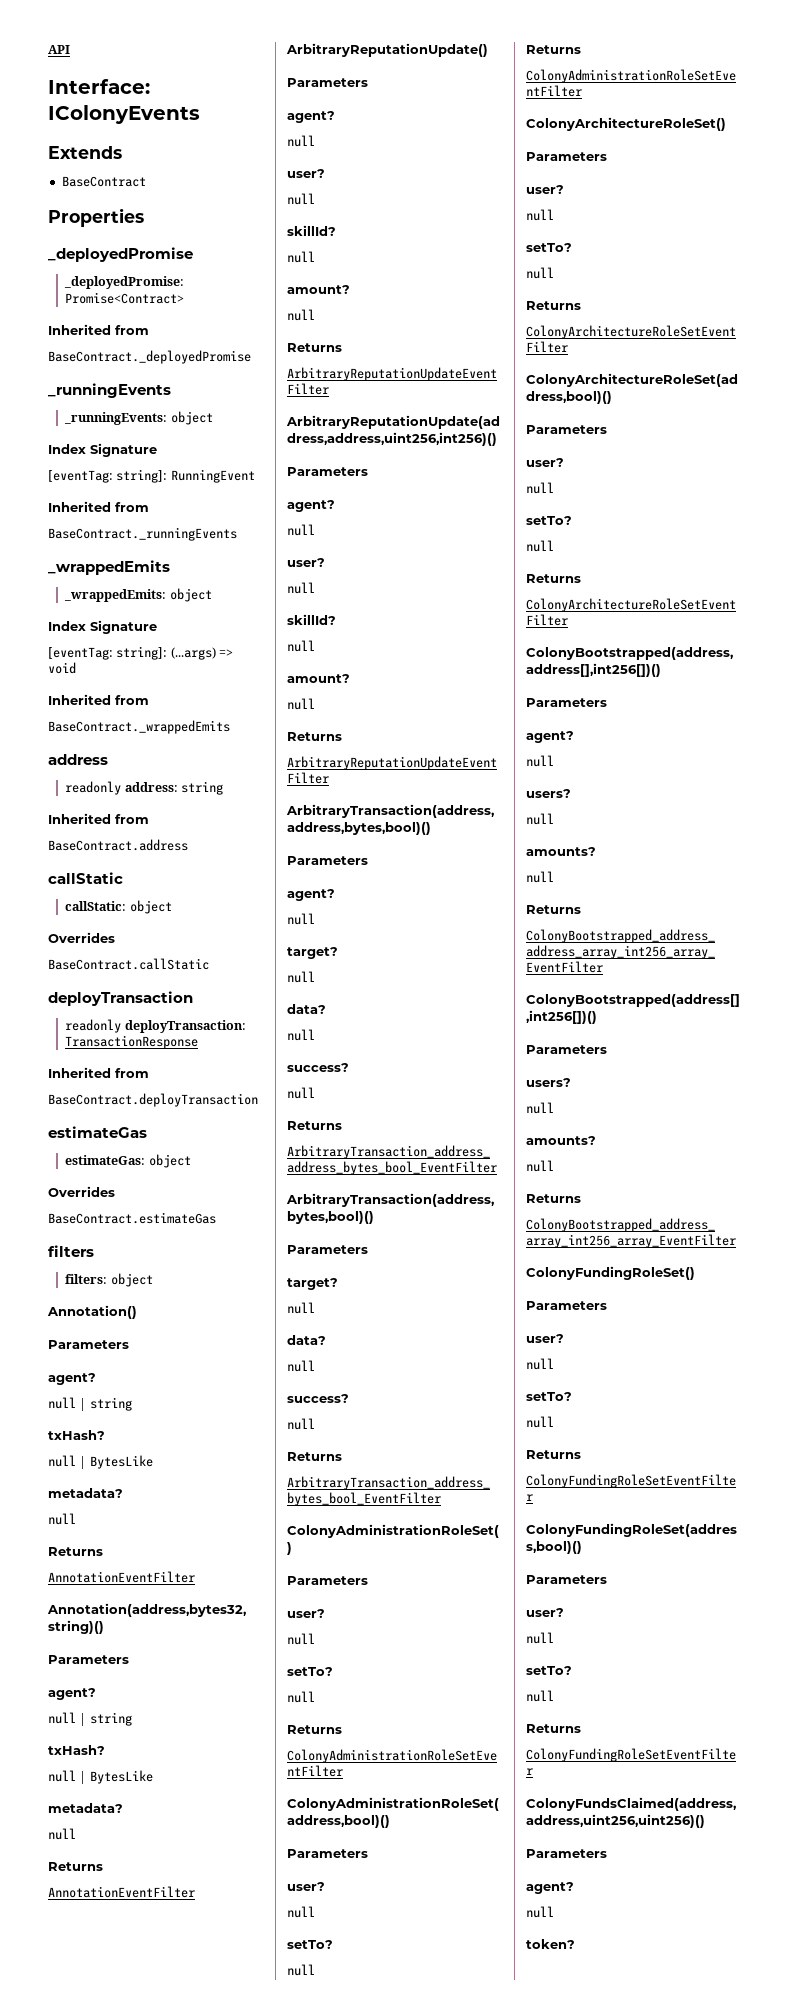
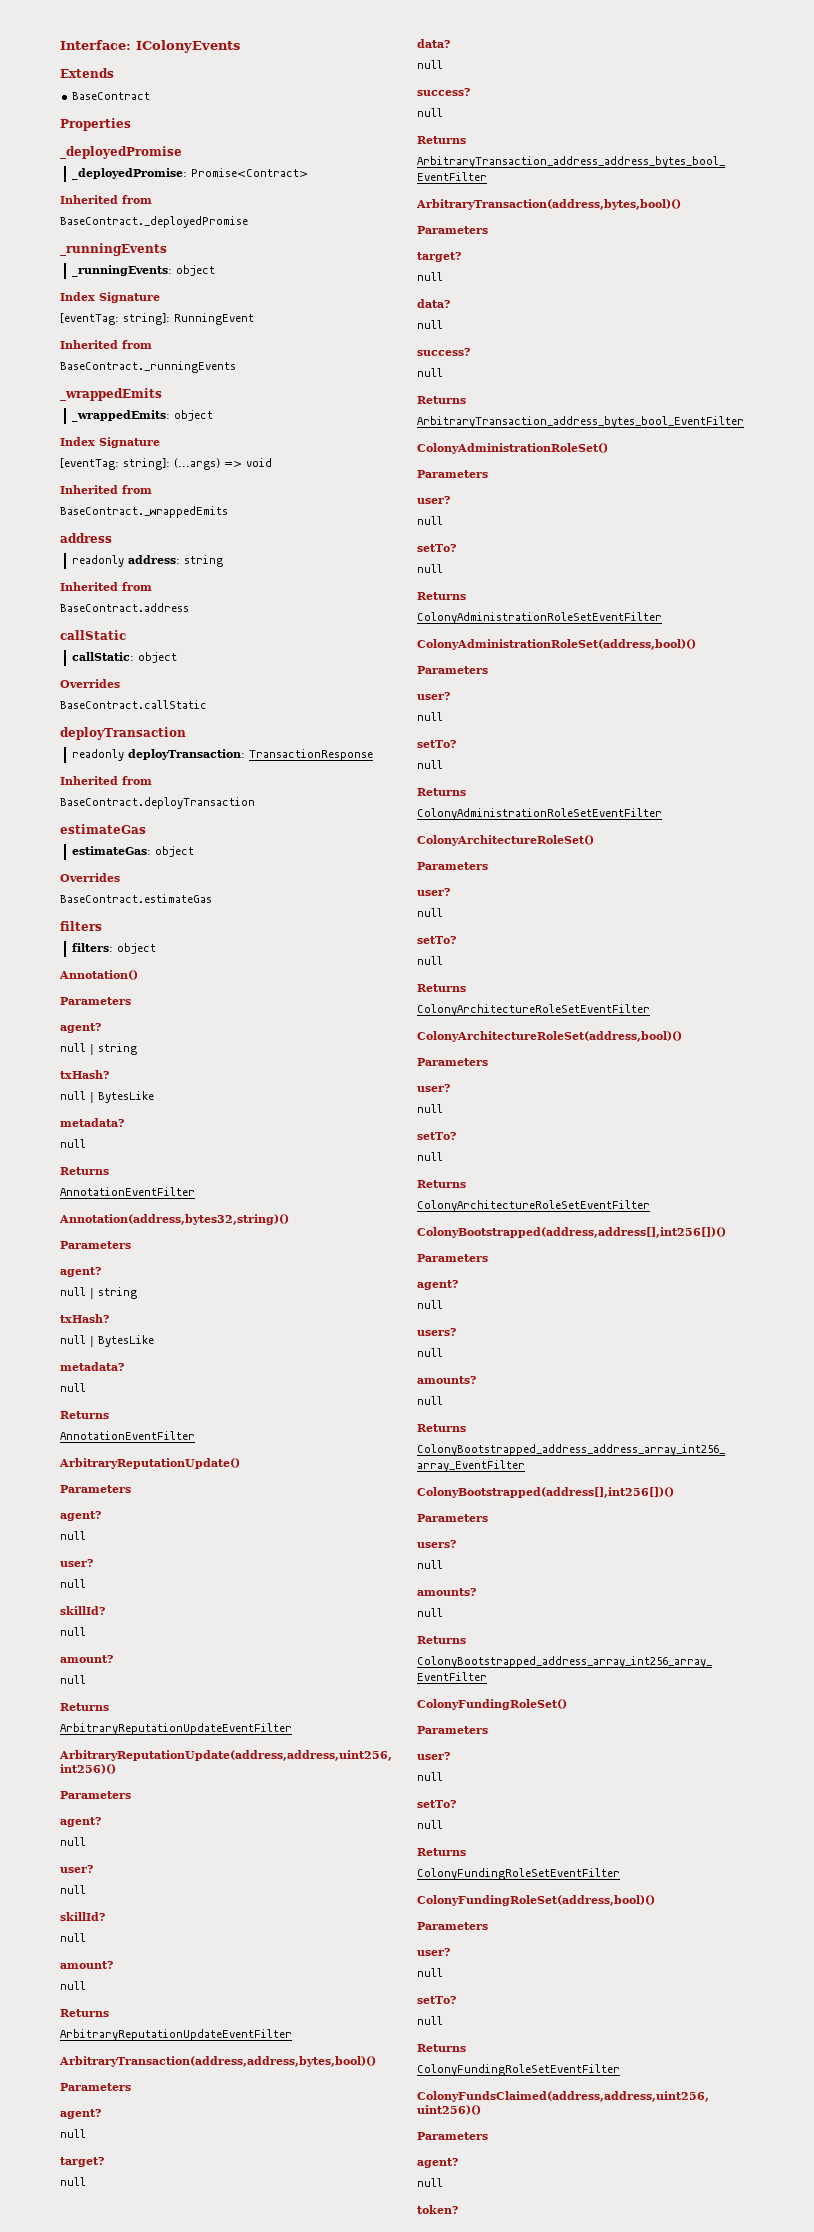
- API

